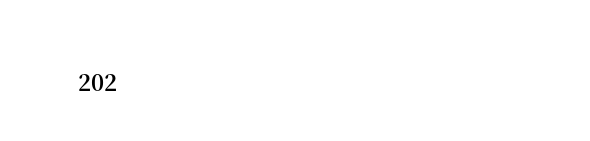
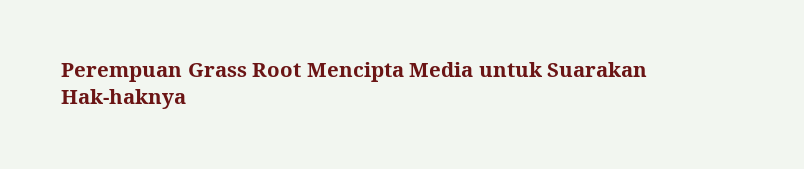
- 202
+ Perempuan Grass Root Mencipta Media untuk Suarakan Hak-haknya

